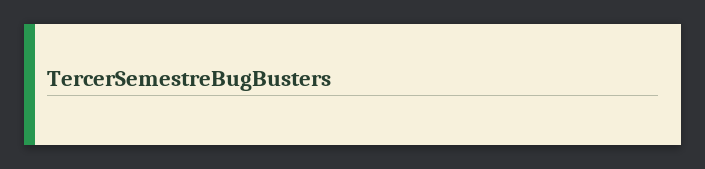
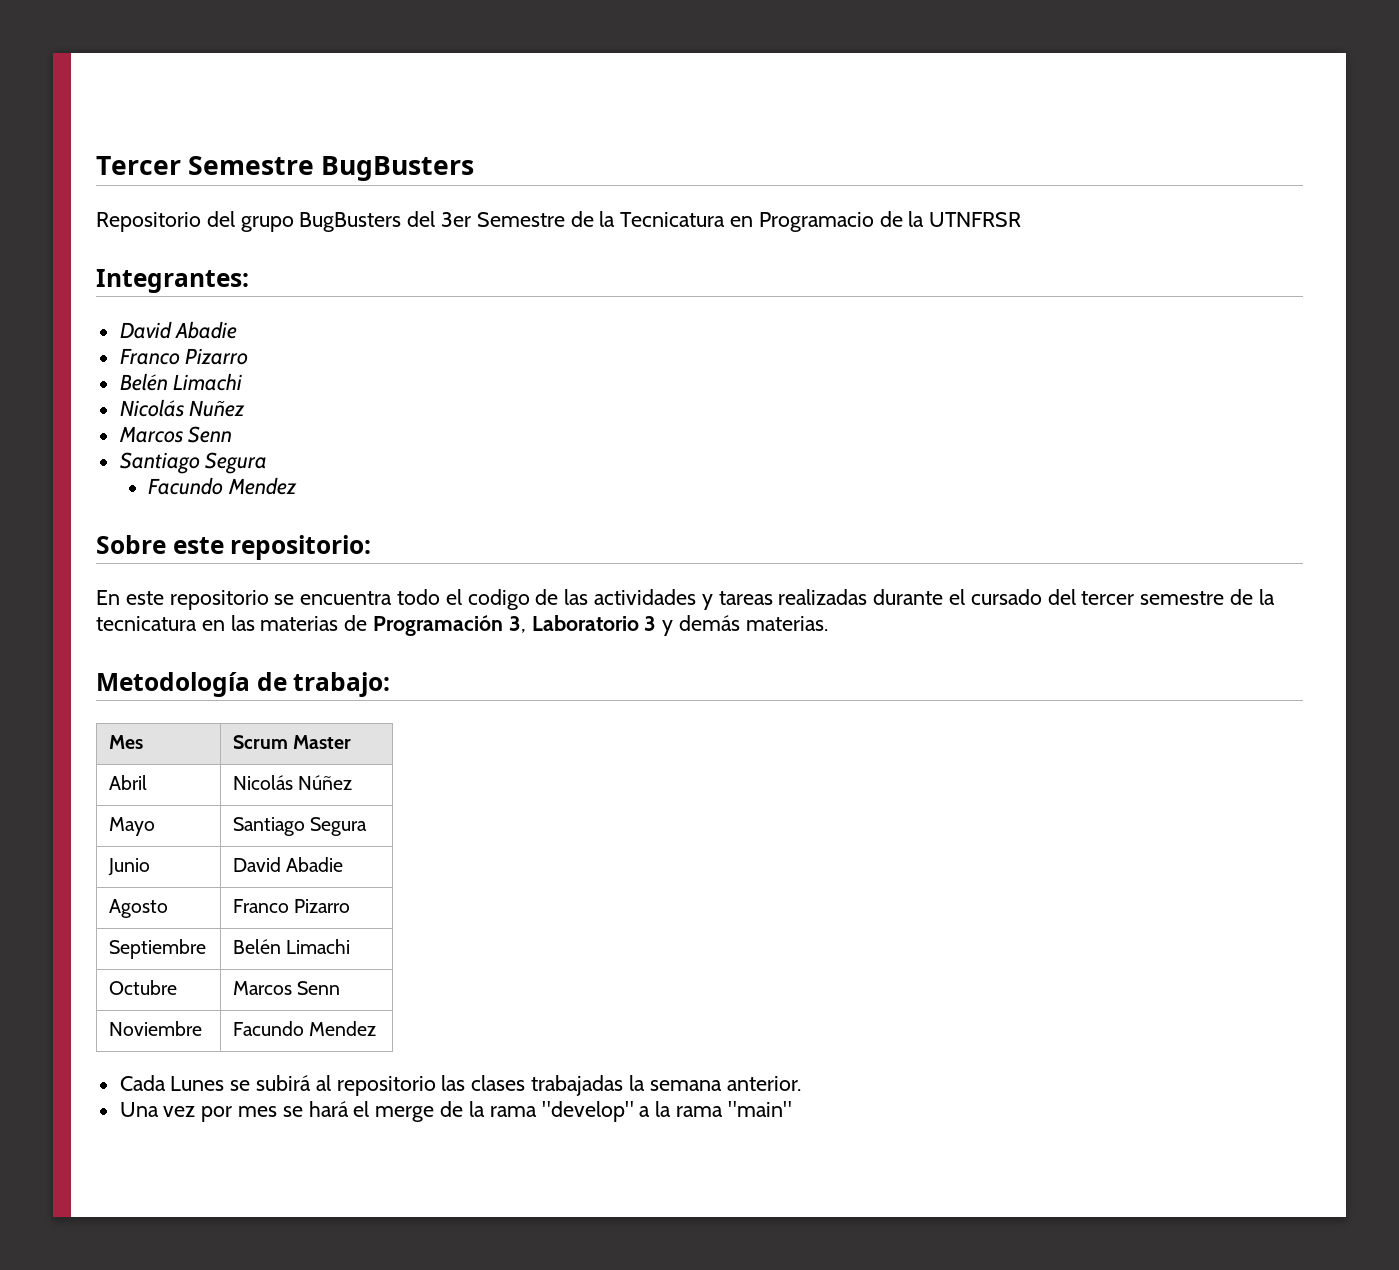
- TercerSemestreBugBusters
+ Tercer Semestre BugBusters
+ Repositorio del grupo BugBusters del 3er Semestre de la Tecnicatura en Programacio de la UTNFRSR
+ Integrantes:
+ David Abadie
+ Franco Pizarro
+ Belén Limachi
+ Nicolás Nuñez
+ Marcos Senn
+ Santiago Segura
+ Facundo Mendez
+ Sobre este repositorio:
+ En este repositorio se encuentra todo el codigo de las actividades y tareas realizadas durante el cursado del tercer semestre de la tecnicatura en las materias de Programación 3, Laboratorio 3 y demás materias.
+ Metodología de trabajo:
+ Mes | Scrum Master
+ Abril | Nicolás Núñez
+ Mayo | Santiago Segura
+ Junio | David Abadie
+ Agosto | Franco Pizarro
+ Septiembre | Belén Limachi
+ Octubre | Marcos Senn
+ Noviembre | Facundo Mendez
+ Cada Lunes se subirá al repositorio las clases trabajadas la semana anterior.
+ Una vez por mes se hará el merge de la rama "develop" a la rama "main"

